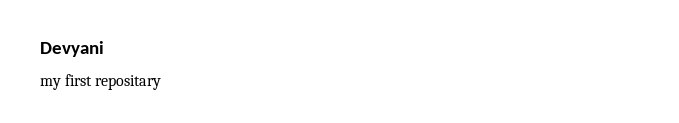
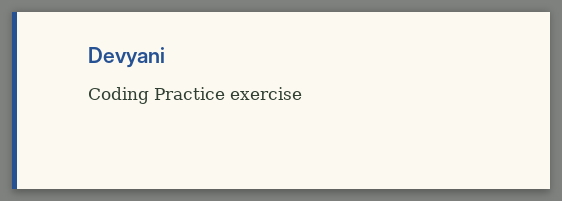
- my first repositary
+ Coding Practice exercise

